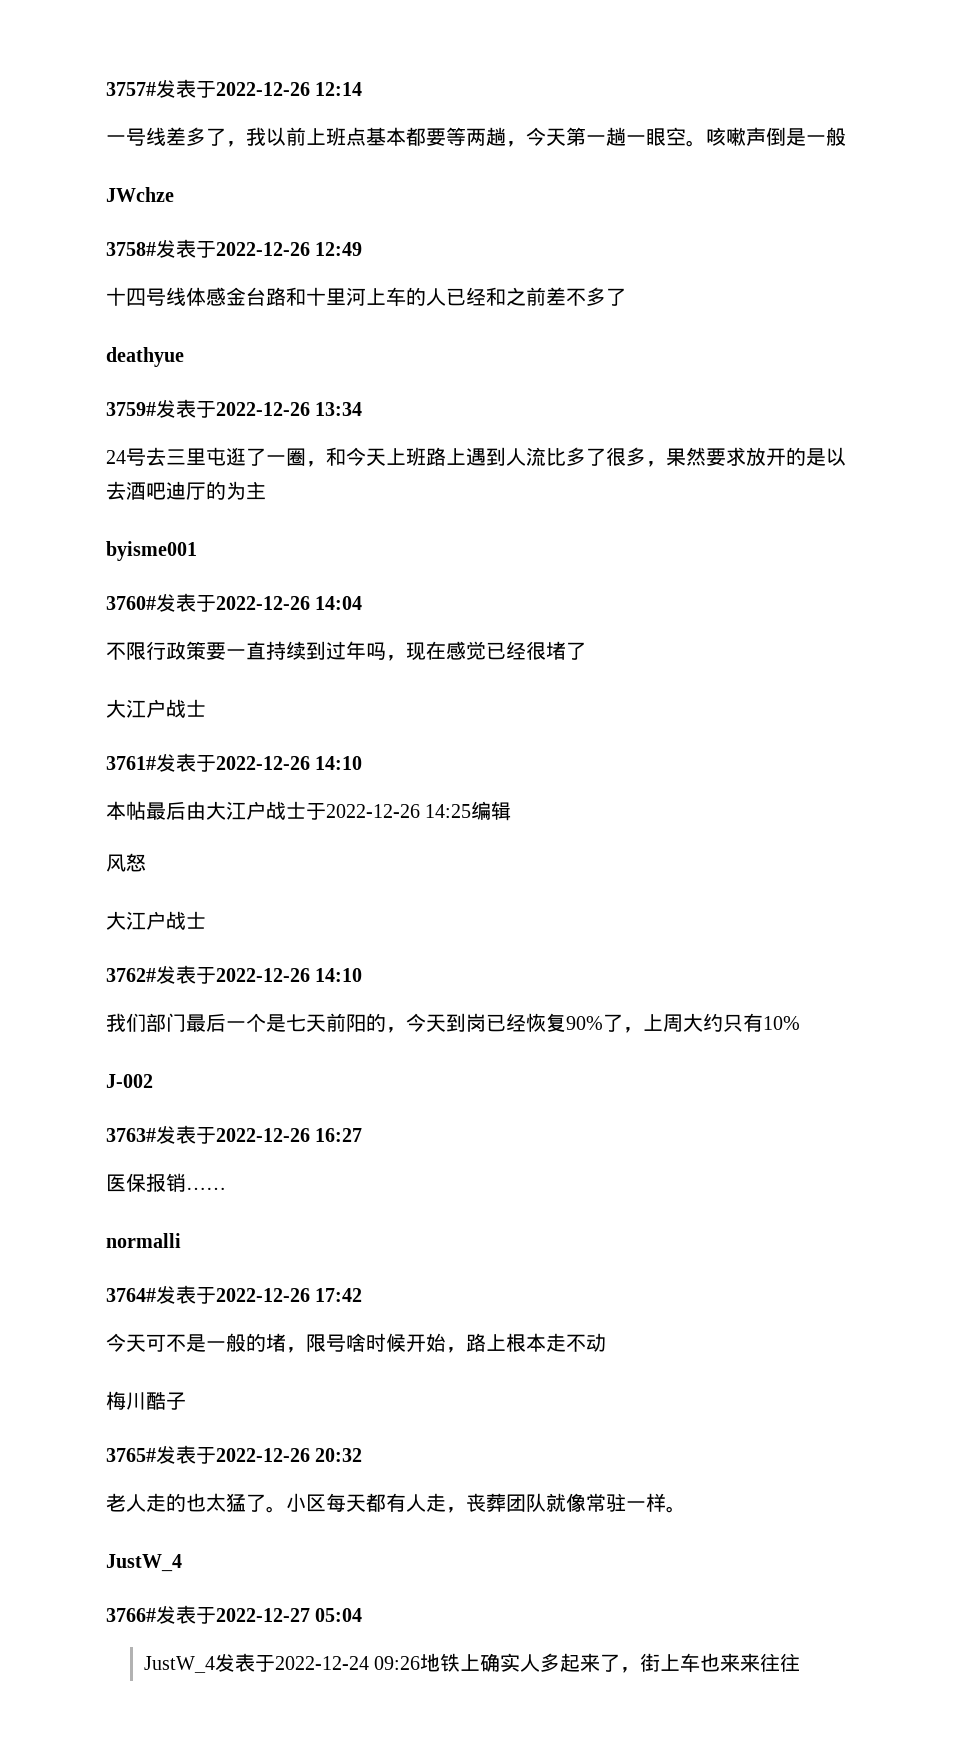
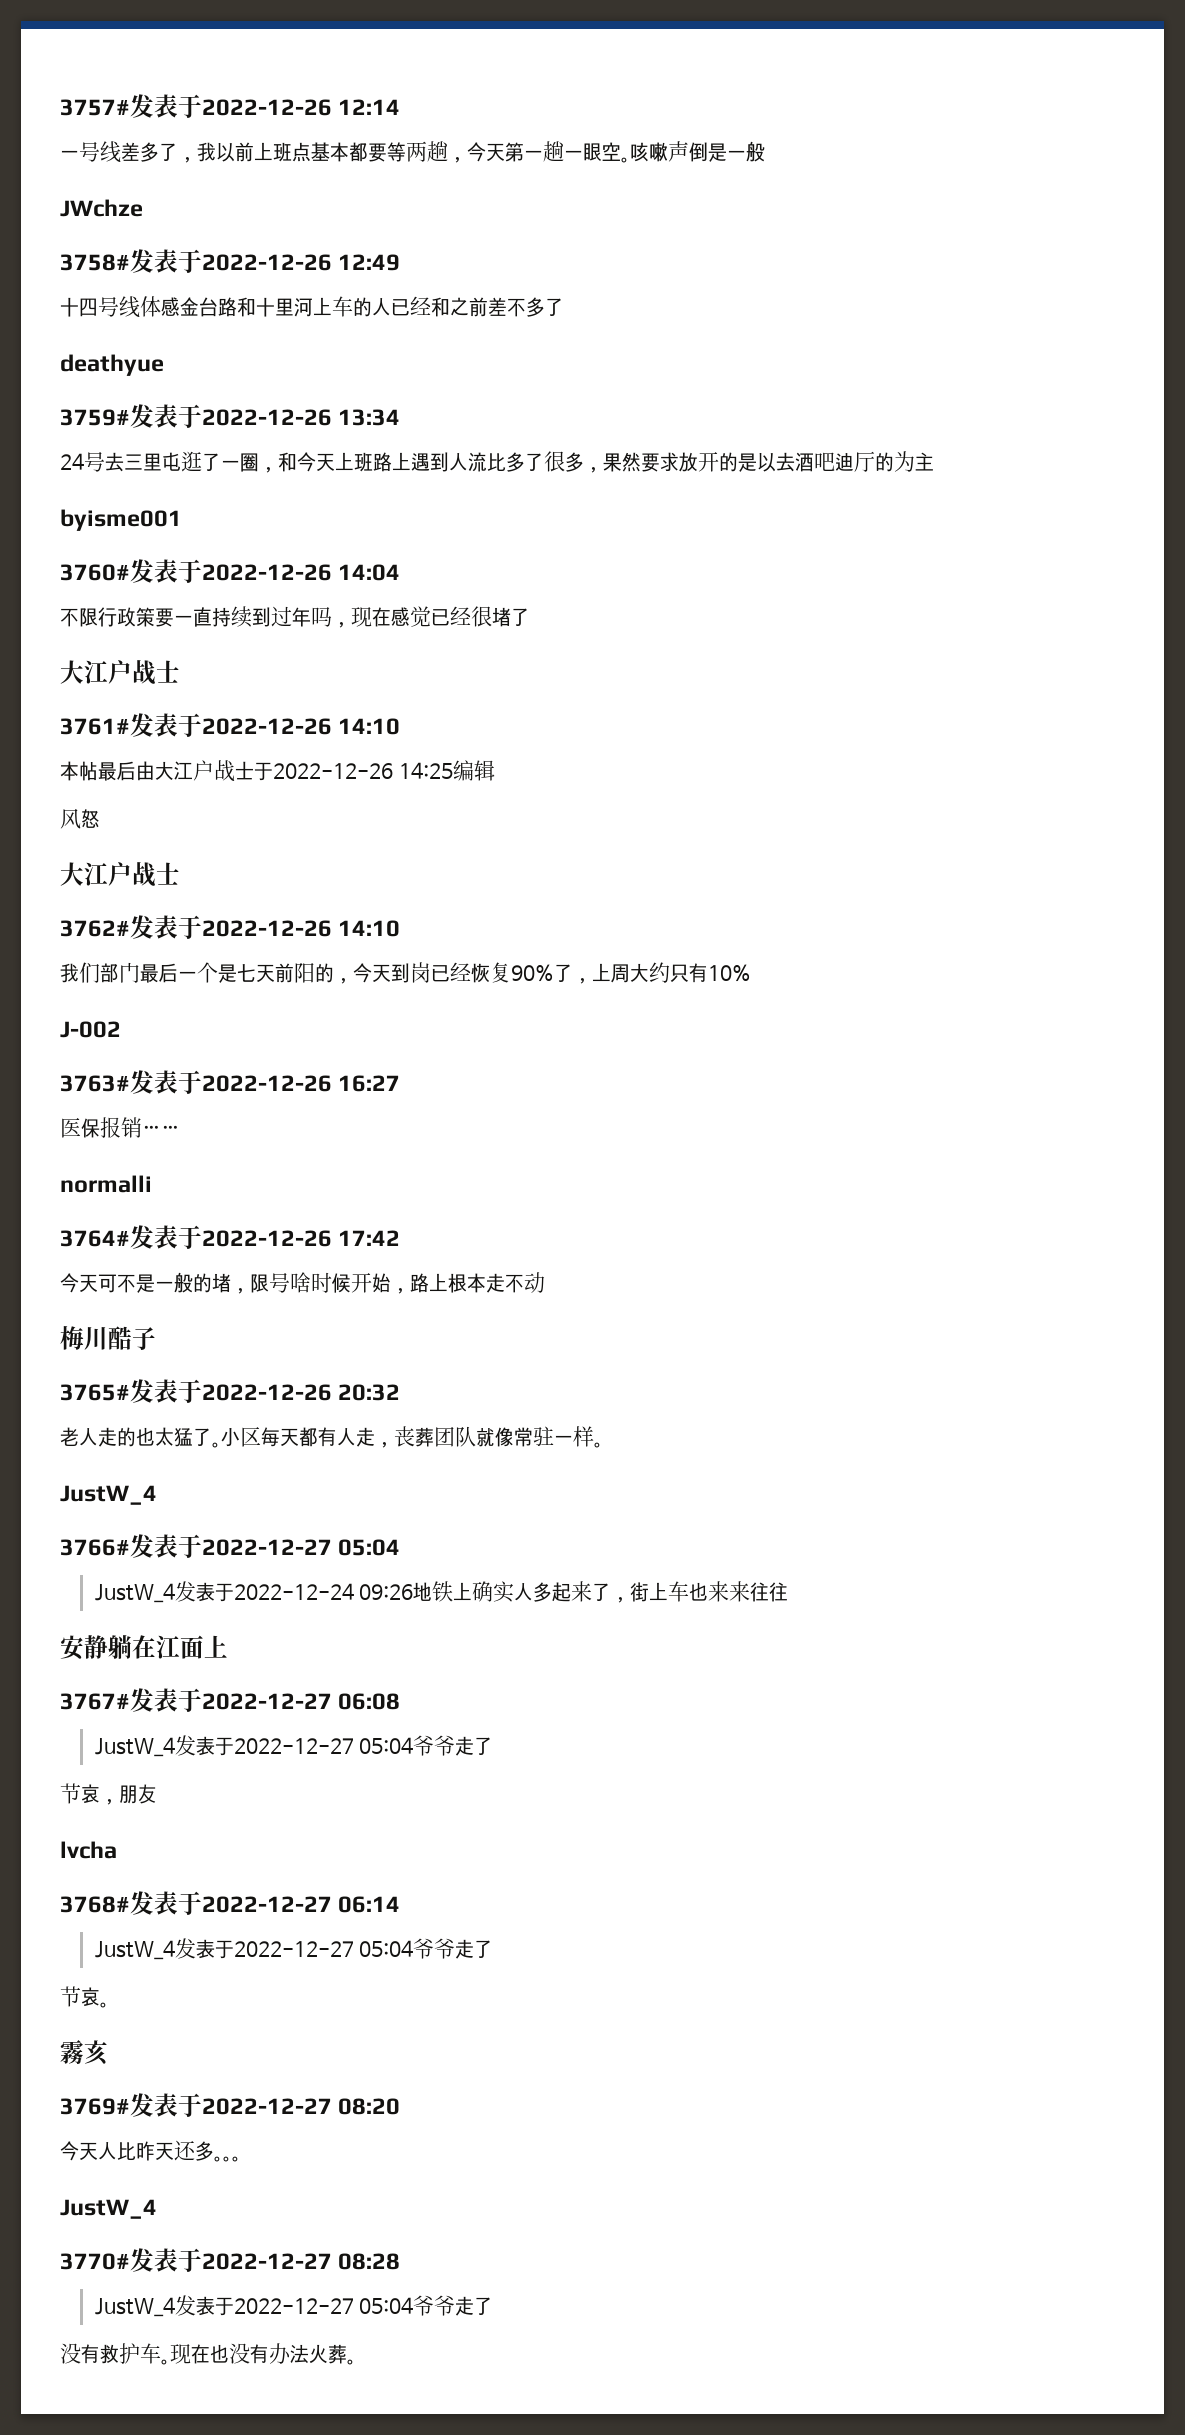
+ 安静躺在江面上
+ 3767#发表于2022-12-27 06:08
+ JustW_4发表于2022-12-27 05:04爷爷走了
+ 节哀，朋友
+ lvcha
+ 3768#发表于2022-12-27 06:14
+ JustW_4发表于2022-12-27 05:04爷爷走了
+ 节哀。
+ 霧亥
+ 3769#发表于2022-12-27 08:20
+ 今天人比昨天还多。。。
+ JustW_4
+ 3770#发表于2022-12-27 08:28
+ JustW_4发表于2022-12-27 05:04爷爷走了
+ 没有救护车。现在也没有办法火葬。

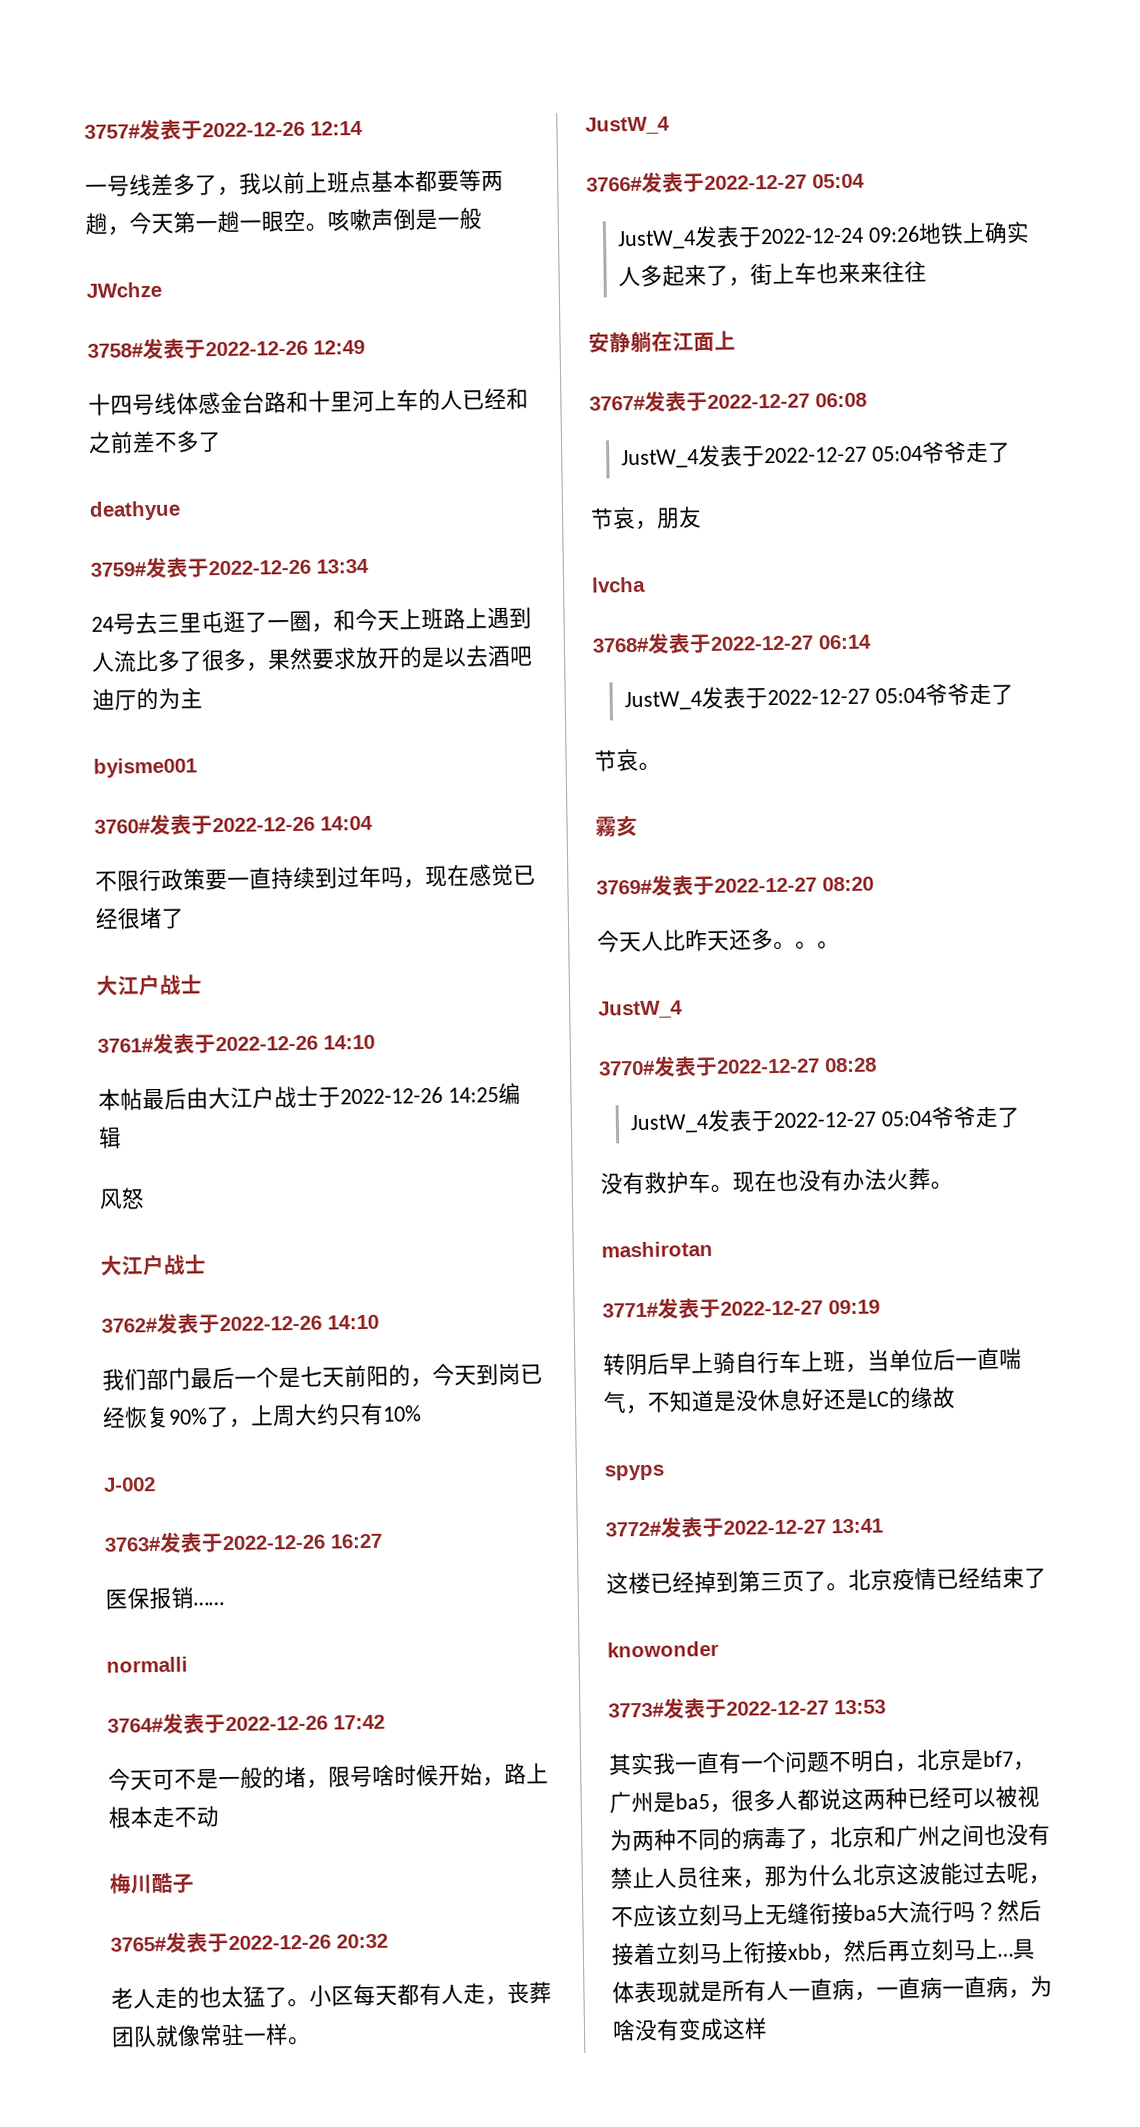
+ mashirotan
+ 3771#发表于2022-12-27 09:19
+ 转阴后早上骑自行车上班，当单位后一直喘气，不知道是没休息好还是LC的缘故
+ spyps
+ 3772#发表于2022-12-27 13:41
+ 这楼已经掉到第三页了。北京疫情已经结束了
+ knowonder
+ 3773#发表于2022-12-27 13:53
+ 其实我一直有一个问题不明白，北京是bf7，广州是ba5，很多人都说这两种已经可以被视为两种不同的病毒了，北京和广州之间也没有禁止人员往来，那为什么北京这波能过去呢，不应该立刻马上无缝衔接ba5大流行吗？然后接着立刻马上衔接xbb，然后再立刻马上…具体表现就是所有人一直病，一直病一直病，为啥没有变成这样

